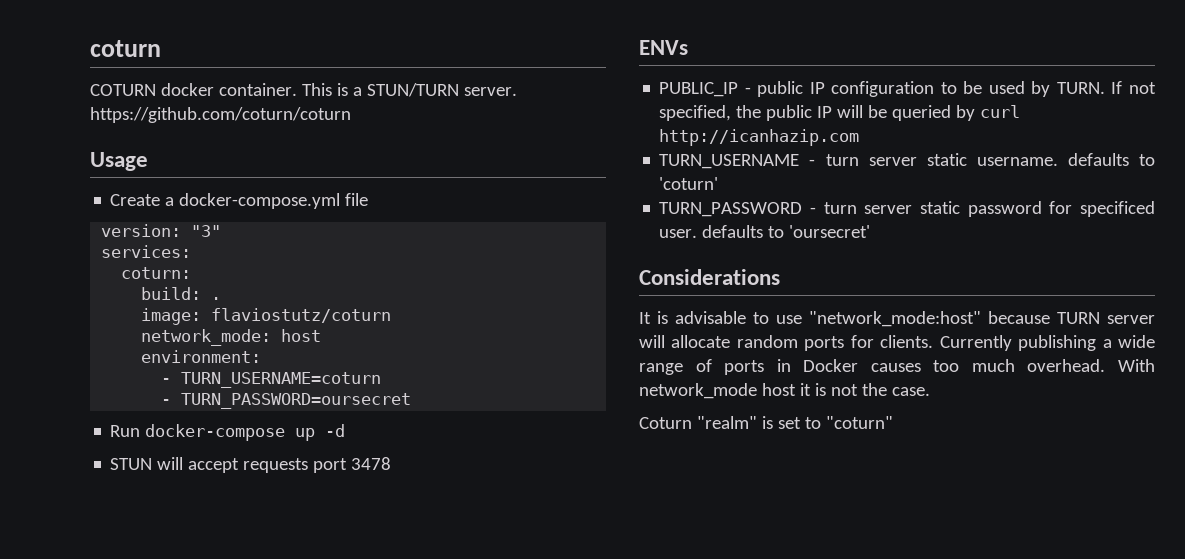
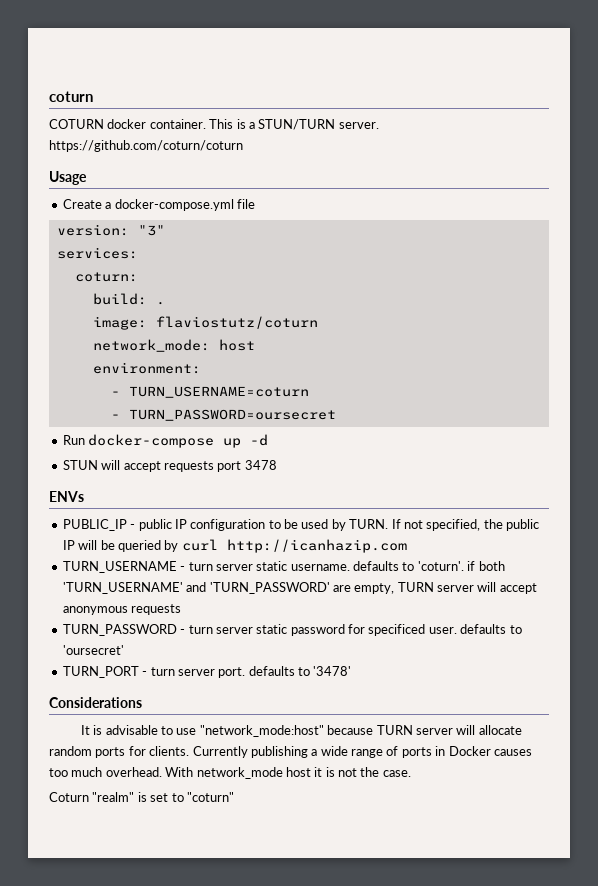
- TURN_USERNAME - turn server static username. defaults to 'coturn'
+ TURN_USERNAME - turn server static username. defaults to 'coturn'. if both 'TURN_USERNAME' and 'TURN_PASSWORD' are empty, TURN server will accept anonymous requests
+ TURN_PORT - turn server port. defaults to '3478'

